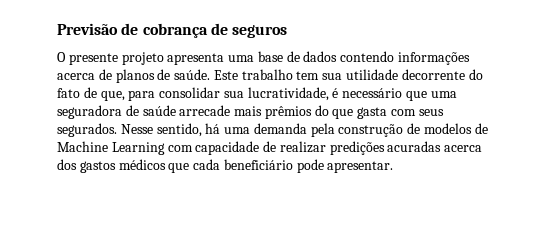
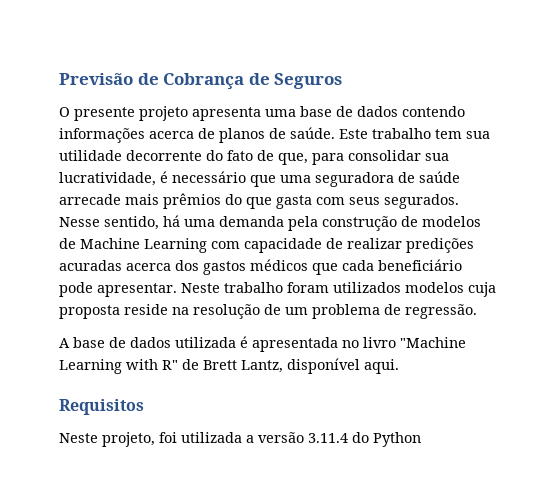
- Previsão de cobrança de seguros
+ Previsão de Cobrança de Seguros
+ Neste trabalho foram utilizados modelos cuja proposta reside na resolução de um problema de regressão.
+ A base de dados utilizada é apresentada no livro "Machine Learning with R" de Brett Lantz, disponível aqui.
+ Requisitos
+ Neste projeto, foi utilizada a versão 3.11.4 do Python

